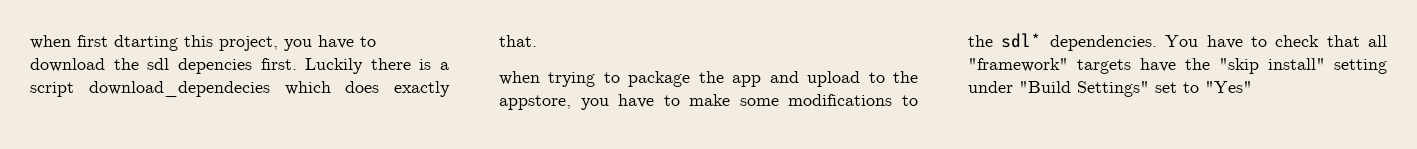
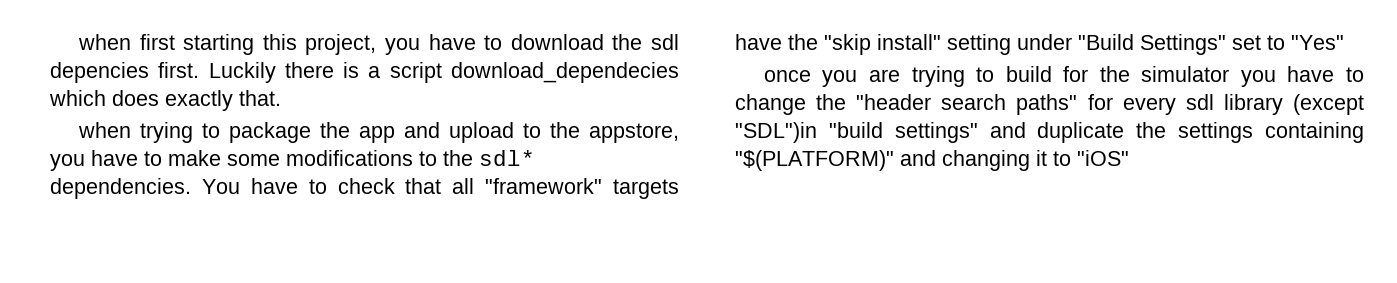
- when first dtarting this project, you have to download the sdl depencies first.
+ when first starting this project, you have to download the sdl depencies first.
+ once you are trying to build for the simulator you have to change the "header search paths" for every sdl library (except "SDL")in "build settings" and duplicate the settings containing "$(PLATFORM)" and changing it to "iOS"

